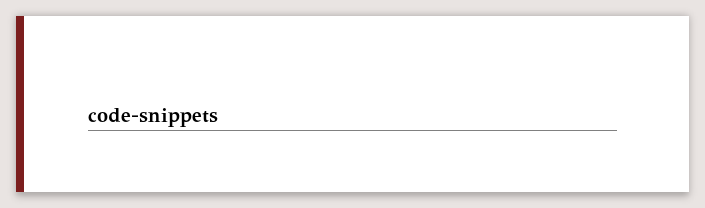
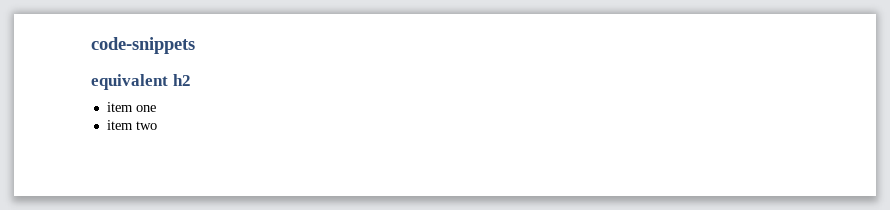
+ equivalent h2
+ item one
+ item two

